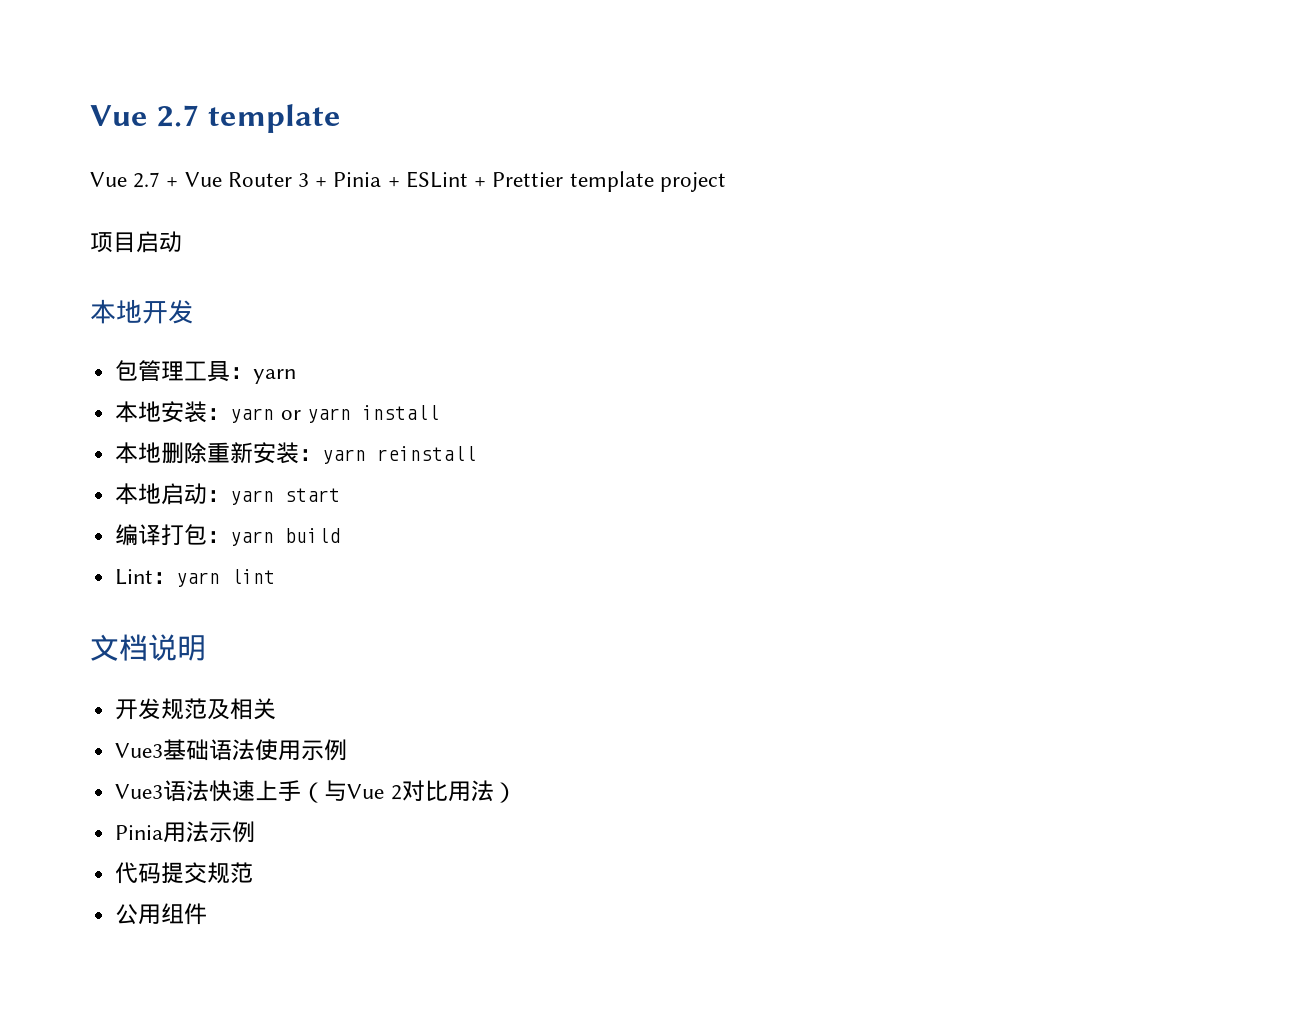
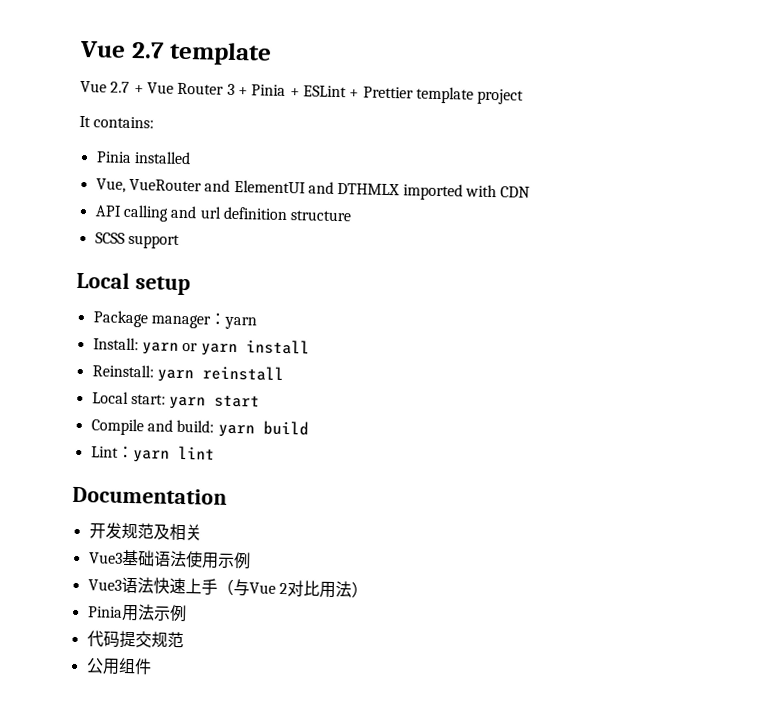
- 项目启动
- 本地开发
- 包管理工具：yarn
+ It contains:
+ Pinia installed
+ Vue, VueRouter and ElementUI and DTHMLX imported with CDN
+ API calling and url definition structure
+ SCSS support
+ Local setup
+ Package manager：yarn
- 本地安装：yarn or yarn install
+ Install: yarn or yarn install
- 本地删除重新安装：yarn reinstall
+ Reinstall: yarn reinstall
- 本地启动：yarn start
+ Local start: yarn start
- 编译打包：yarn build
+ Compile and build: yarn build
- 文档说明
+ Documentation

